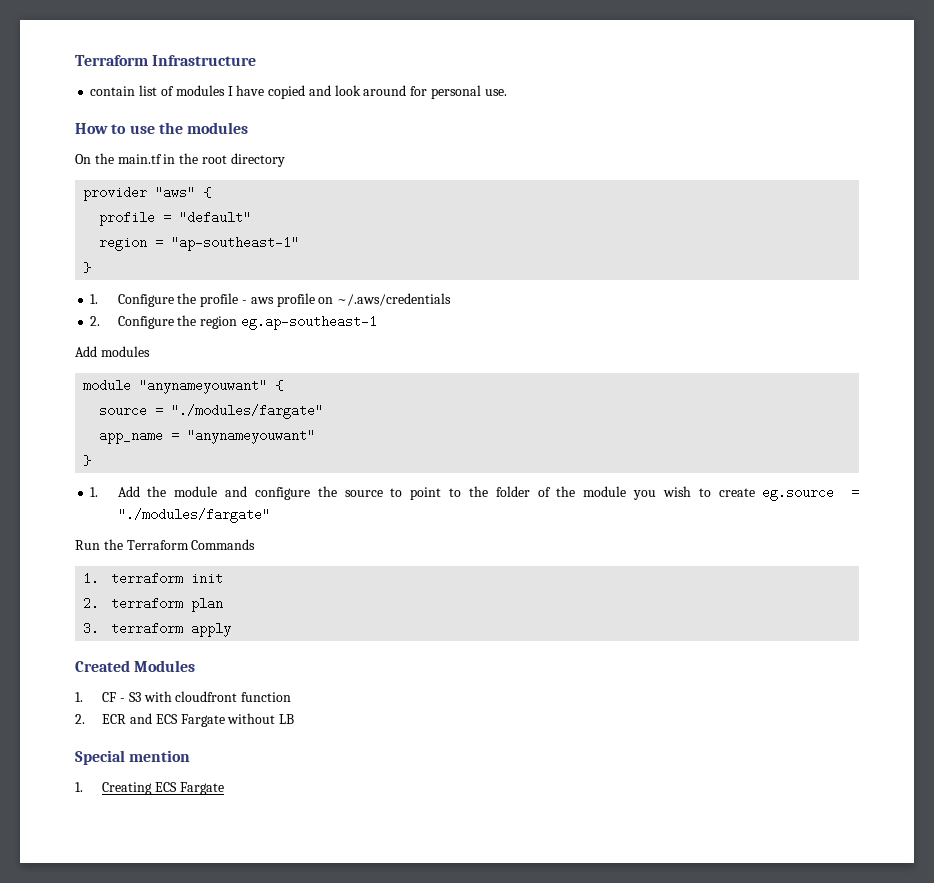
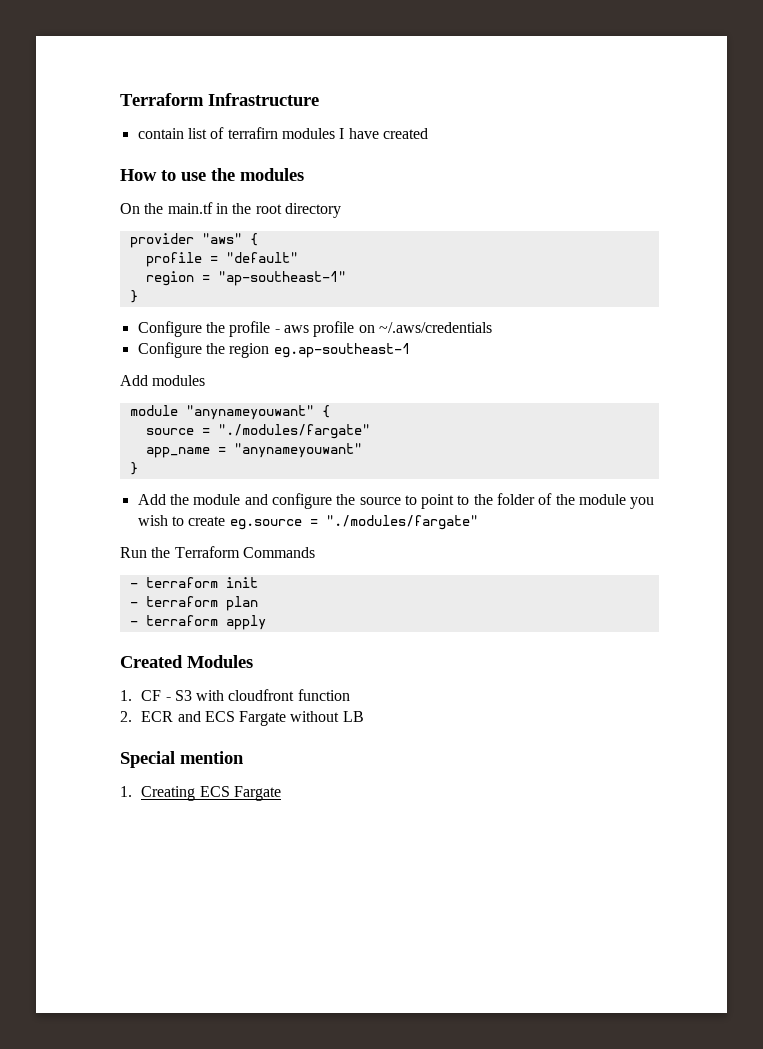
- contain list of modules I have copied and look around for personal use.
+ contain list of terrafirn modules I have created
- 1. Configure the profile - aws profile on ~/.aws/credentials
+ Configure the profile - aws profile on ~/.aws/credentials
- 2. Configure the region eg.ap-southeast-1
+ Configure the region eg.ap-southeast-1
- 1. Add the module and configure the source to point to the folder of the module you wish to create eg.source = "./modules/fargate"
+ Add the module and configure the source to point to the folder of the module you wish to create eg.source = "./modules/fargate"
- 1. terraform init
+ - terraform init
- 2. terraform plan
+ - terraform plan
- 3. terraform apply
+ - terraform apply

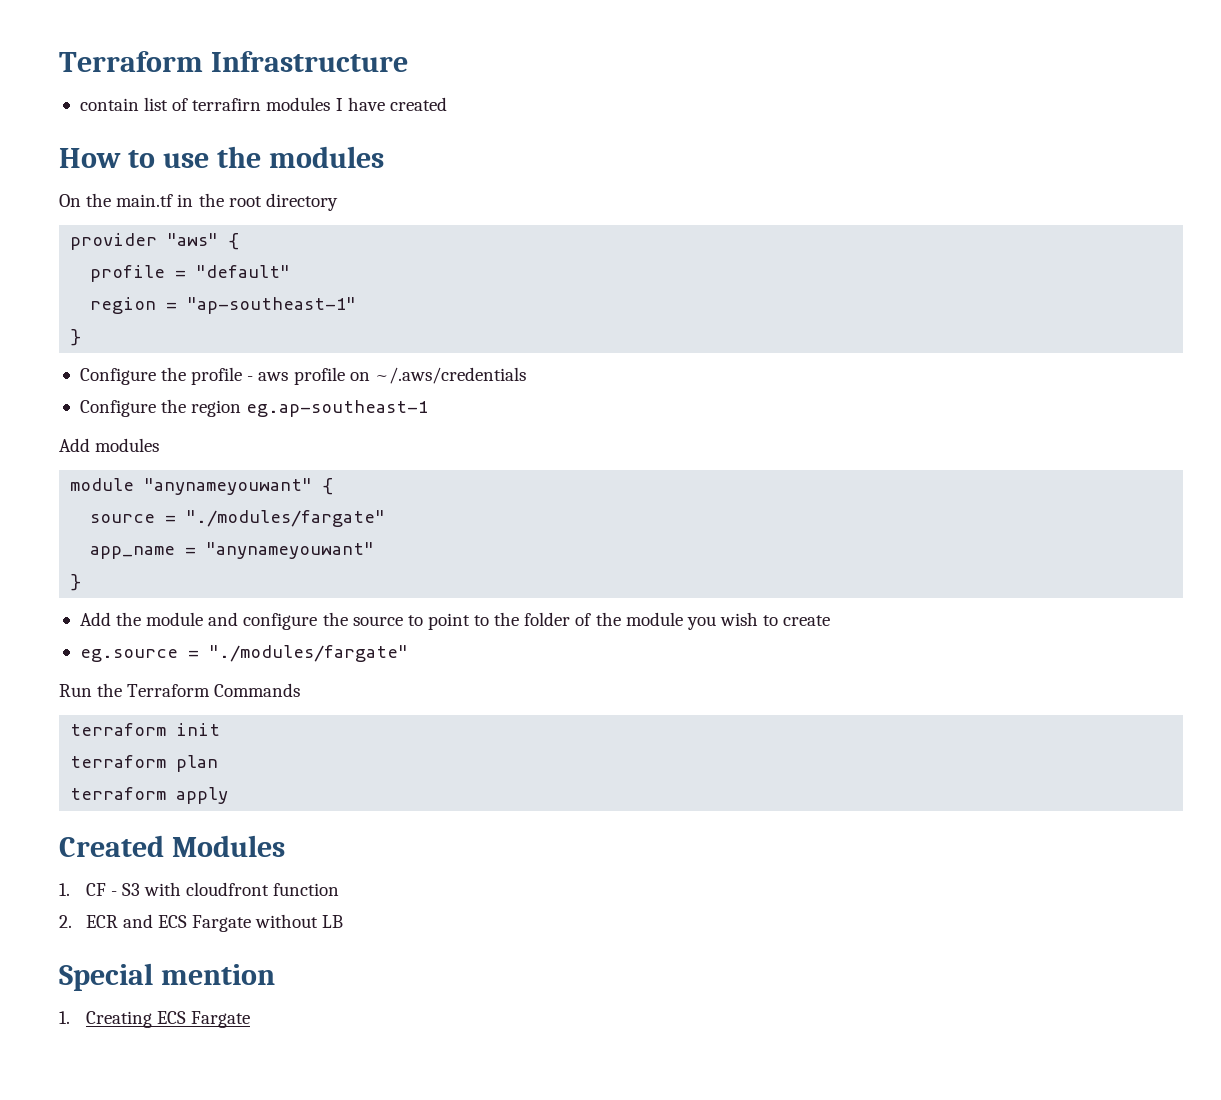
- Add the module and configure the source to point to the folder of the module you wish to create eg.source = "./modules/fargate"
+ Add the module and configure the source to point to the folder of the module you wish to create
+ eg.source = "./modules/fargate"
- - terraform init
+ terraform init
- - terraform plan
+ terraform plan
- - terraform apply
+ terraform apply

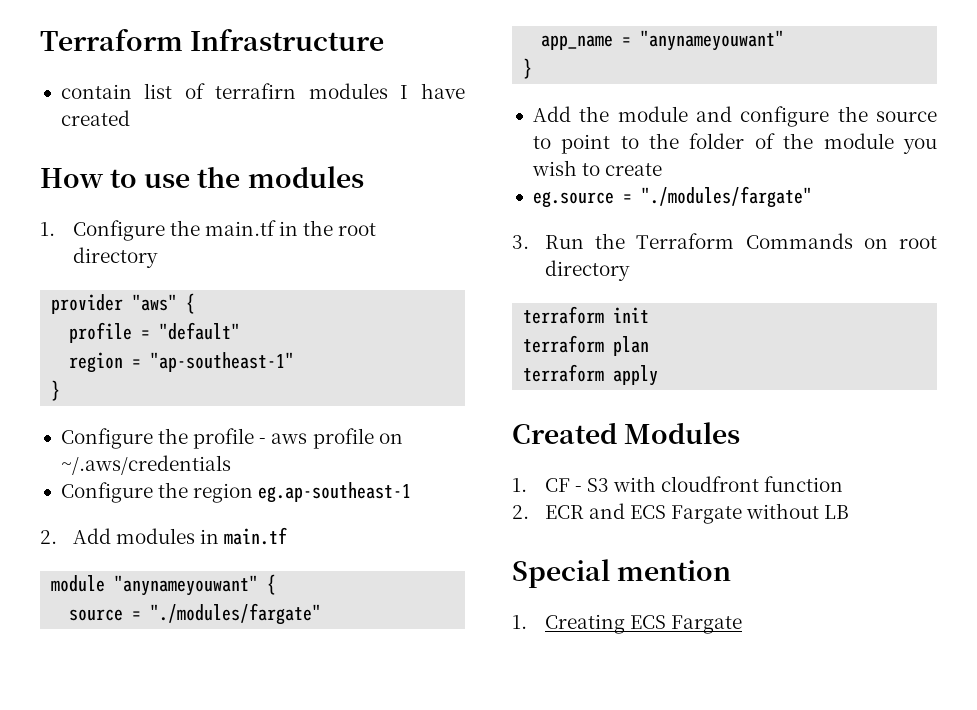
- On the main.tf in the root directory
+ 1. Configure the main.tf in the root directory
- Add modules
+ 2. Add modules in main.tf
- Run the Terraform Commands
+ 3. Run the Terraform Commands on root directory

